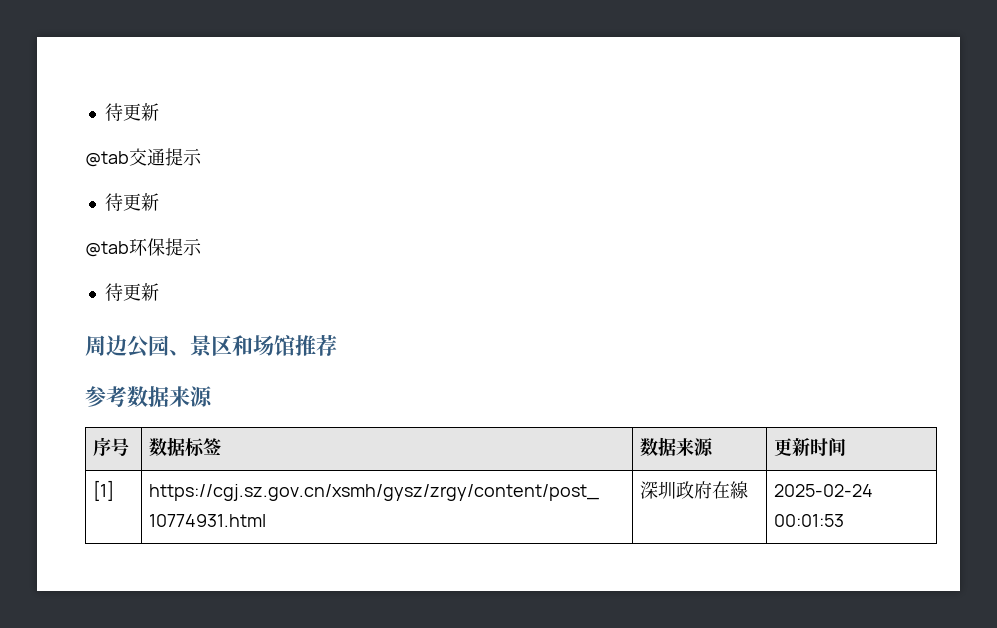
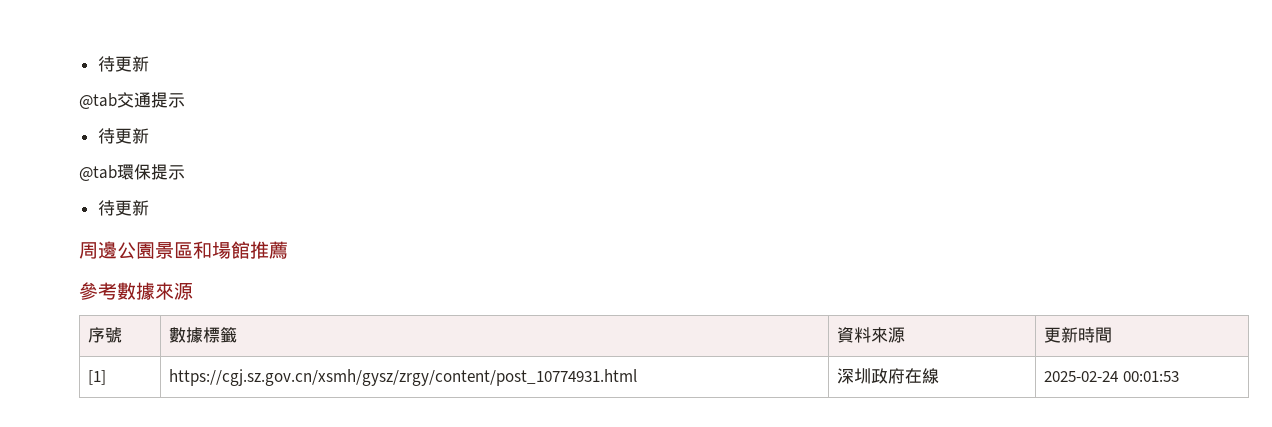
- @tab环保提示
+ @tab環保提示
- 周边公园、景区和场馆推荐
- 参考数据来源
- 序号 | 数据标签 | 数据来源 | 更新时间
+ 周邊公園景區和場館推薦
+ 參考數據來源
+ 序號 | 數據標籤 | 資料來源 | 更新時間

